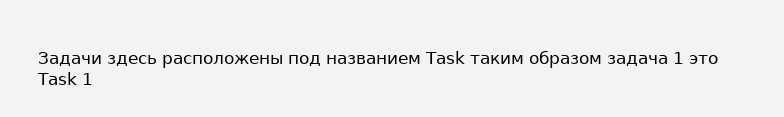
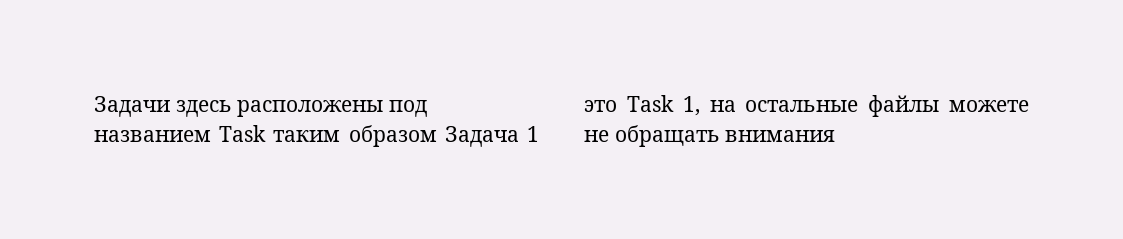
- Задачи здесь расположены под названием Task таким образом задача 1 это Task 1
+ Задачи здесь расположены под названием Task таким образом Задача 1 это Task 1, на остальные файлы можете не обращать внимания

